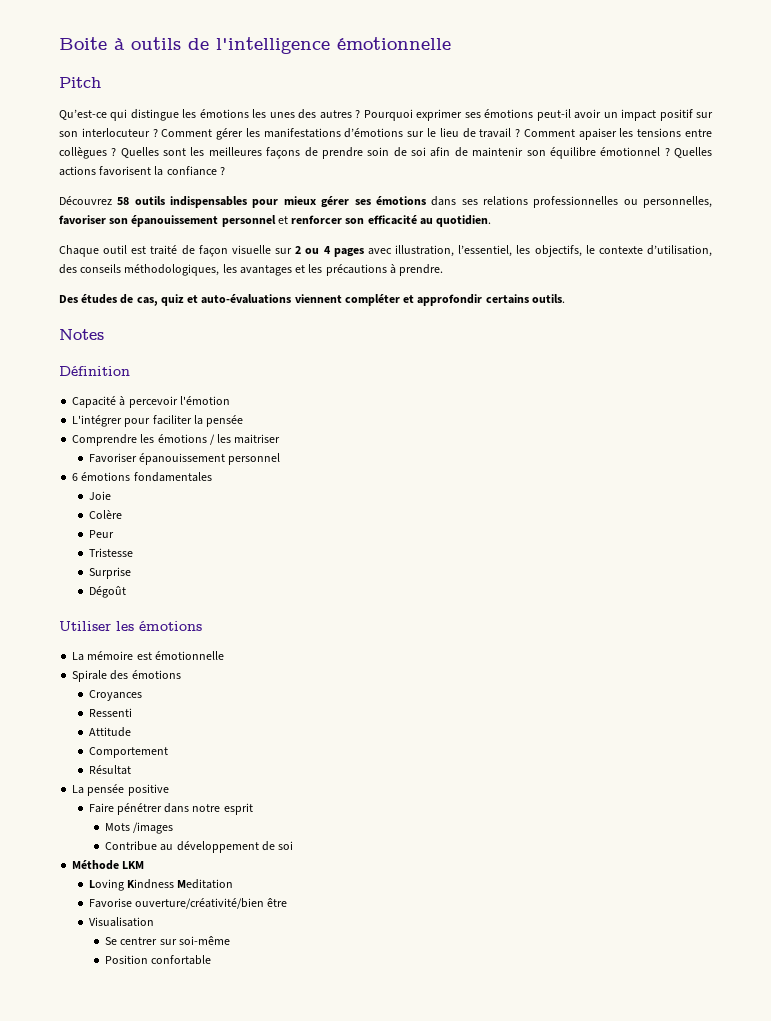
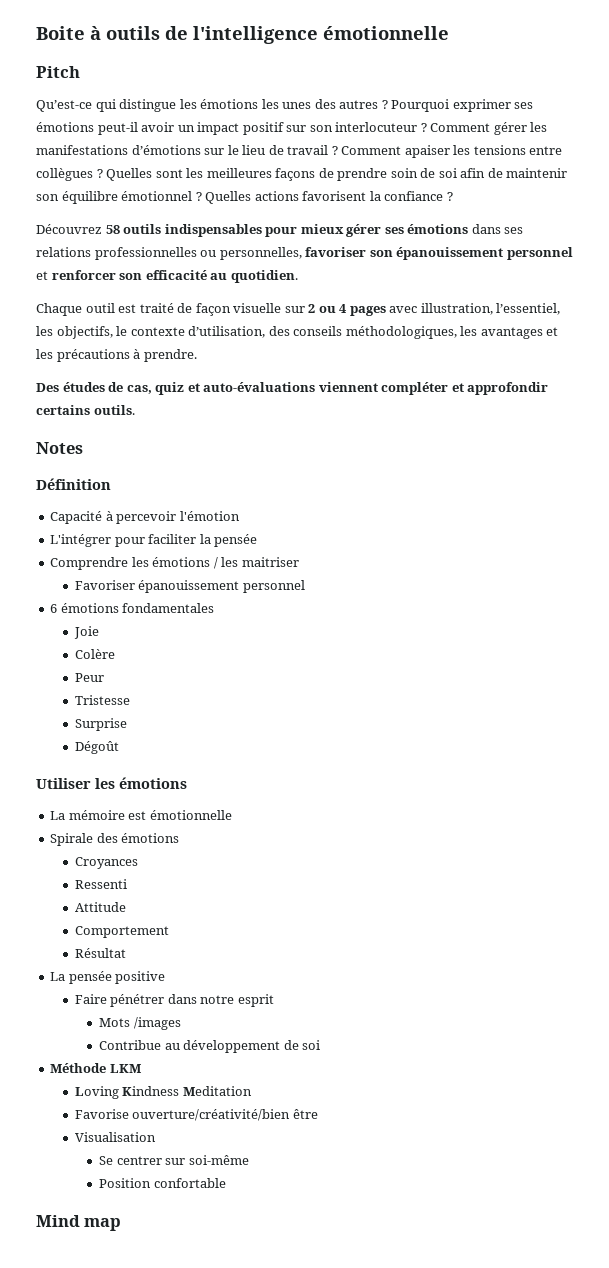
+ Mind map

